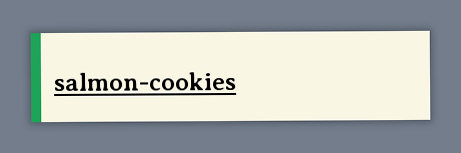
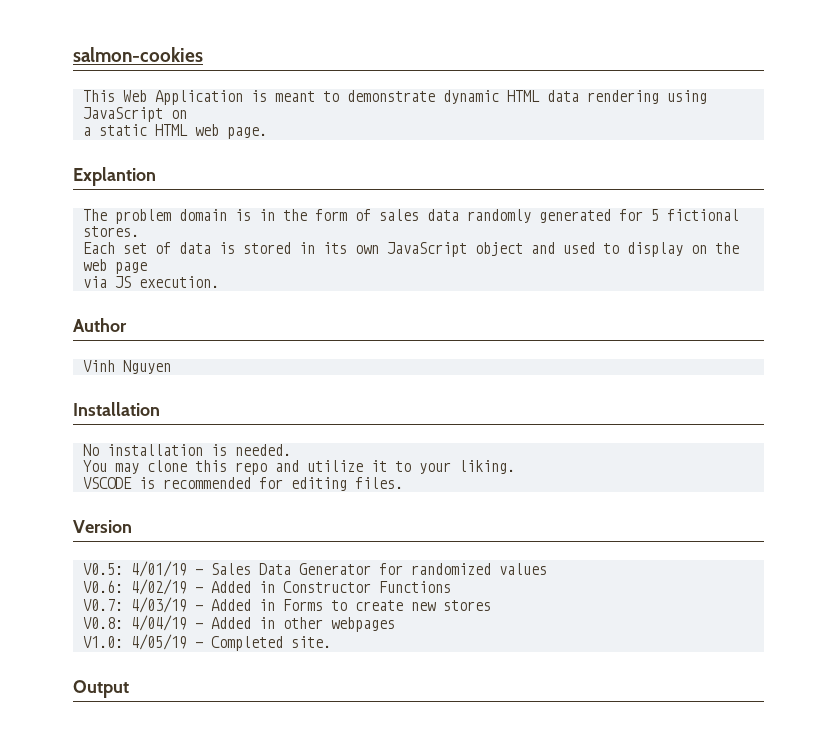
+ This Web Application is meant to demonstrate dynamic HTML data rendering using JavaScript on
+ a static HTML web page.
+ Explantion
+ The problem domain is in the form of sales data randomly generated for 5 fictional stores.
+ Each set of data is stored in its own JavaScript object and used to display on the web page
+ via JS execution.
+ Author
+ Vinh Nguyen
+ Installation
+ No installation is needed.
+ You may clone this repo and utilize it to your liking.
+ VSCODE is recommended for editing files.
+ Version
+ V0.5: 4/01/19 - Sales Data Generator for randomized values
+ V0.6: 4/02/19 - Added in Constructor Functions
+ V0.7: 4/03/19 - Added in Forms to create new stores
+ V0.8: 4/04/19 - Added in other webpages
+ V1.0: 4/05/19 - Completed site.
+ Output

